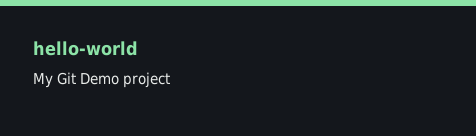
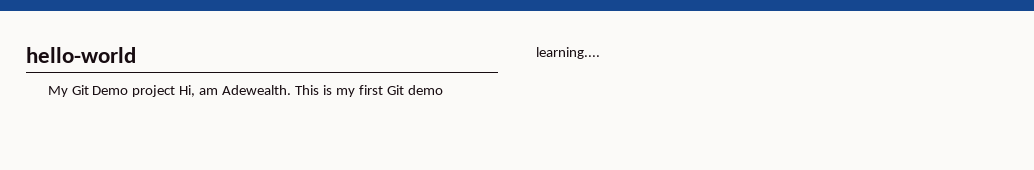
- My Git Demo project
+ My Git Demo project Hi, am Adewealth. This is my first Git demo learning....

